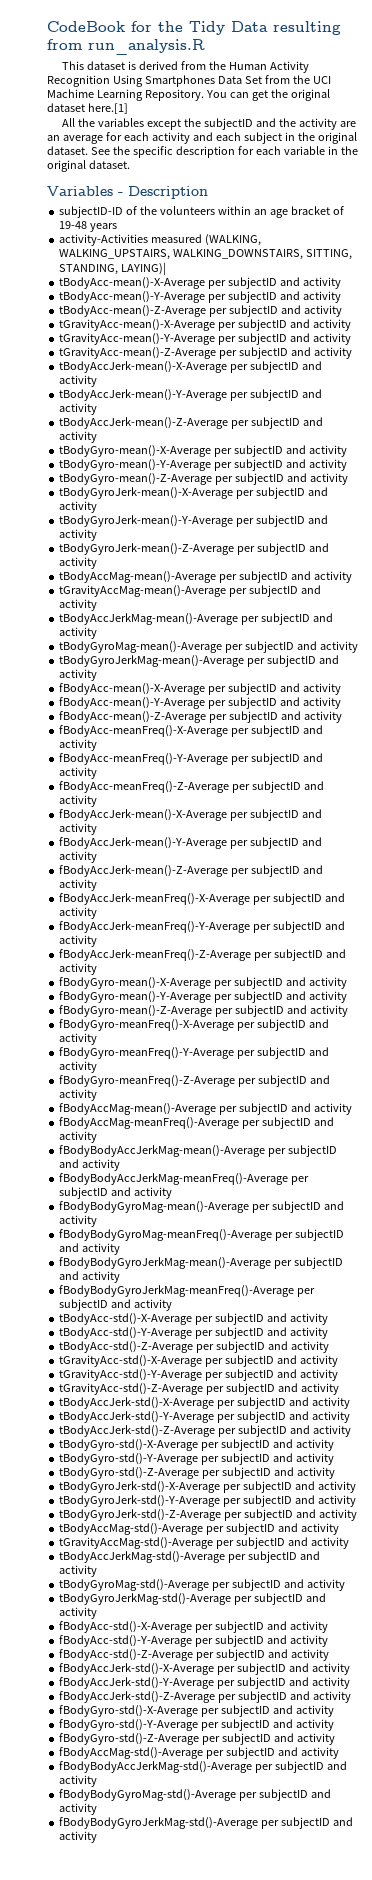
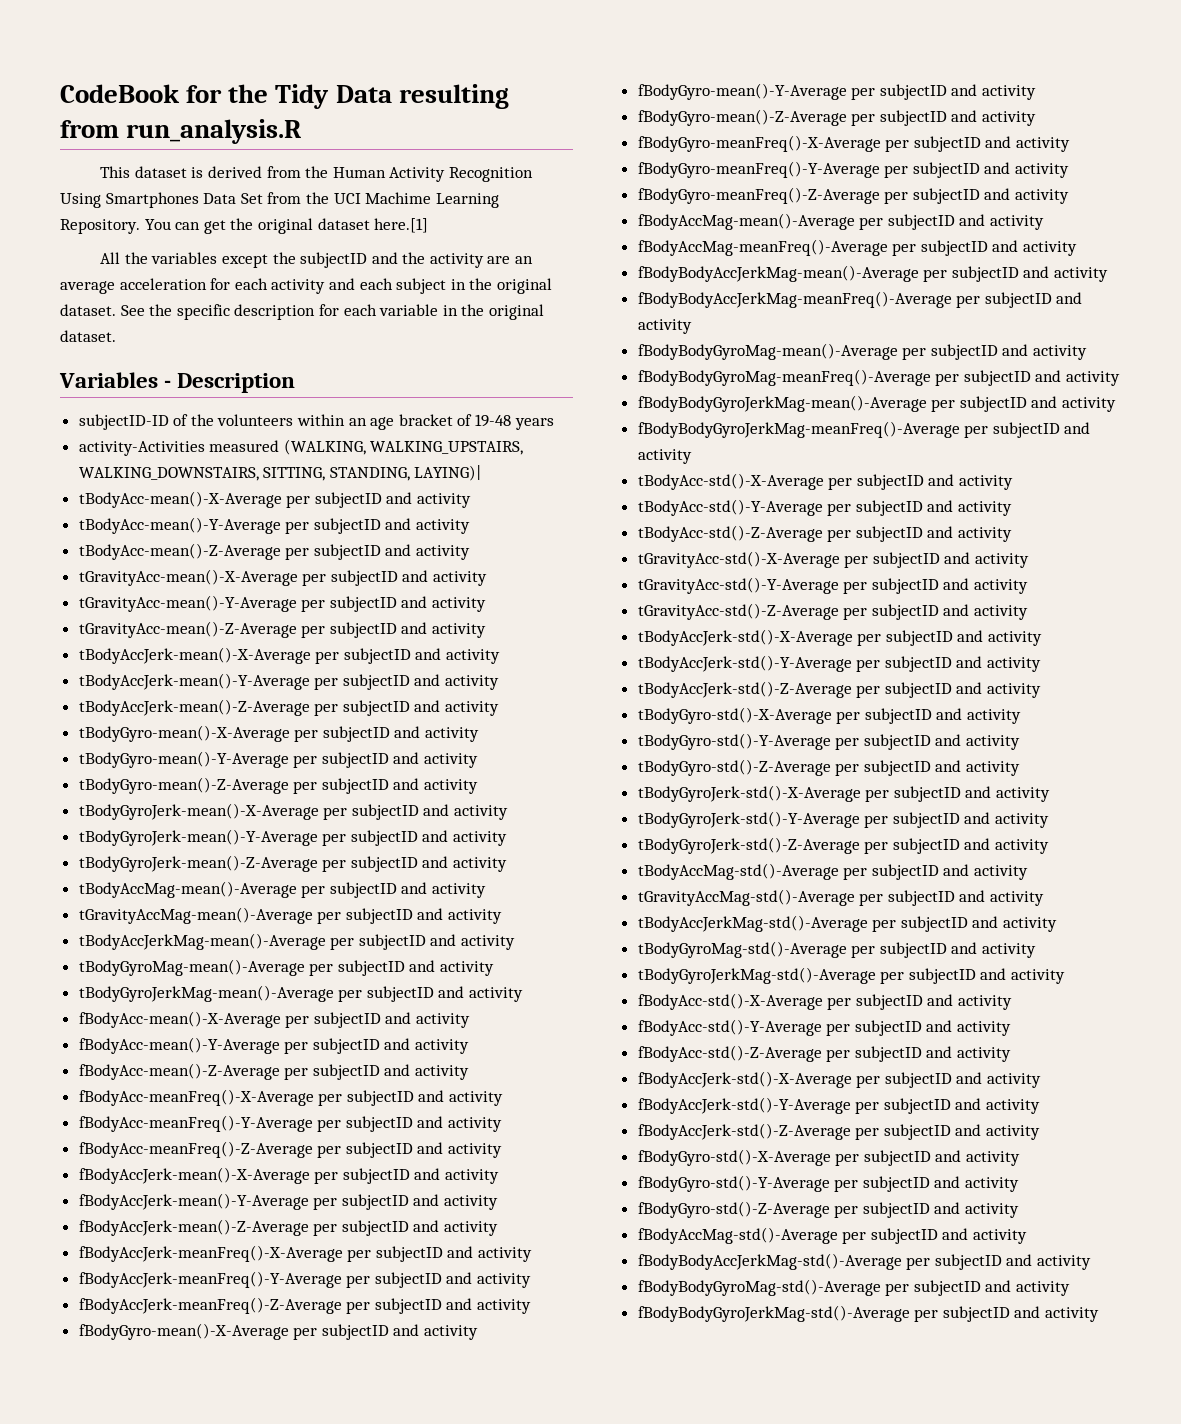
- All the variables except the subjectID and the activity are an average for each activity and each subject in the original dataset.
+ All the variables except the subjectID and the activity are an average acceleration for each activity and each subject in the original dataset.

